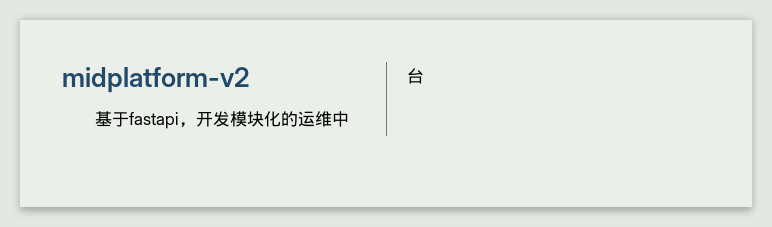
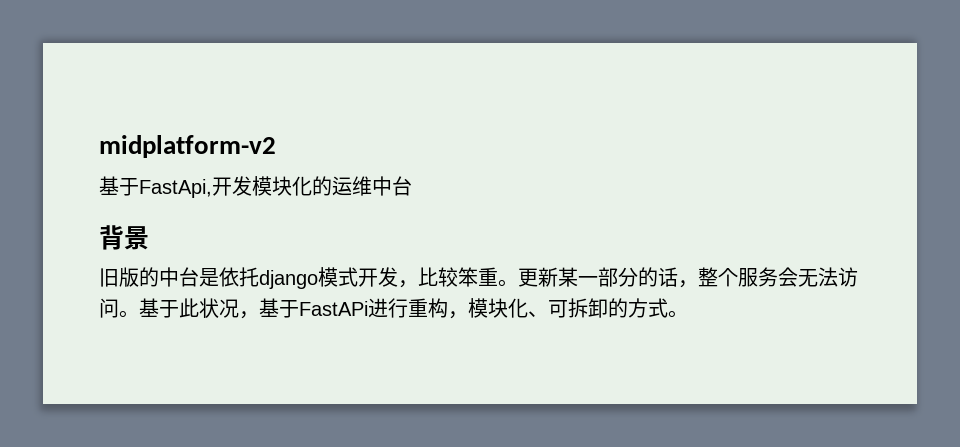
- 基于fastapi，开发模块化的运维中台
+ 基于FastApi,开发模块化的运维中台
+ 背景
+ 旧版的中台是依托django模式开发，比较笨重。更新某一部分的话，整个服务会无法访问。基于此状况，基于FastAPi进行重构，模块化、可拆卸的方式。

